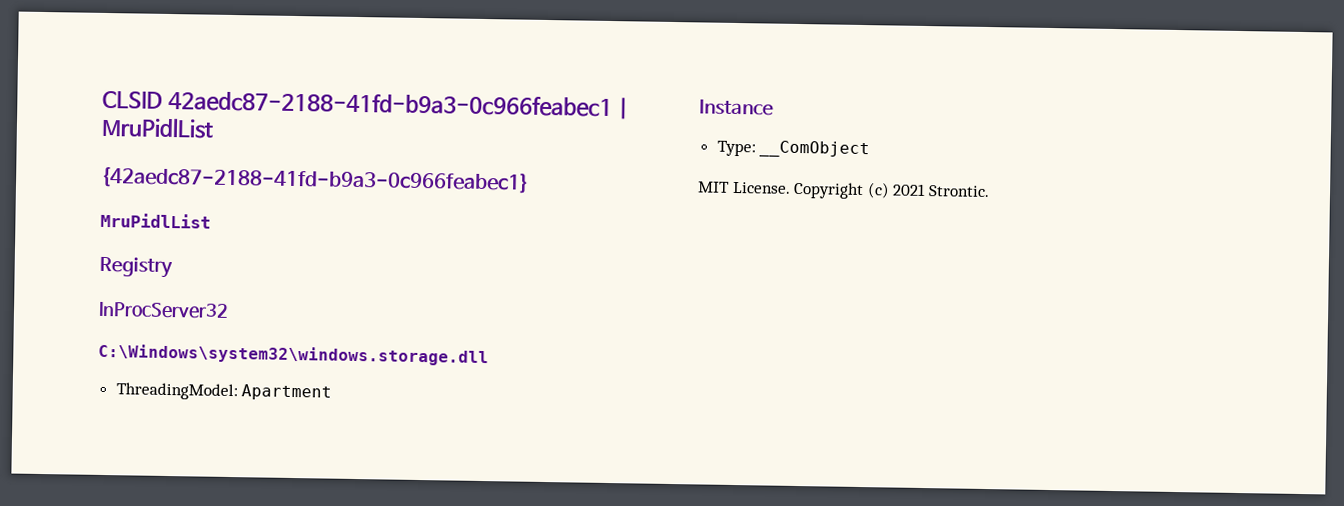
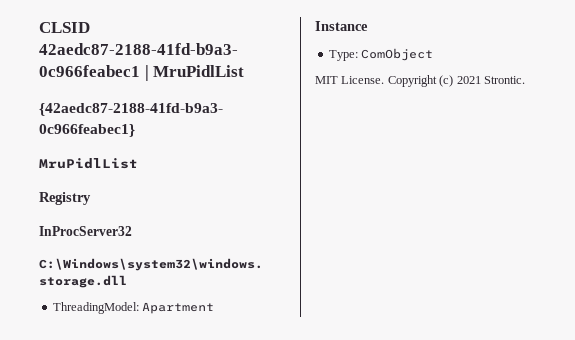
- Type: __ComObject
+ Type: ComObject

